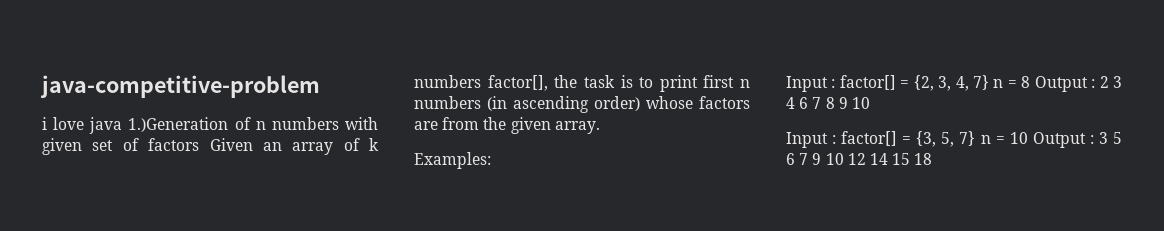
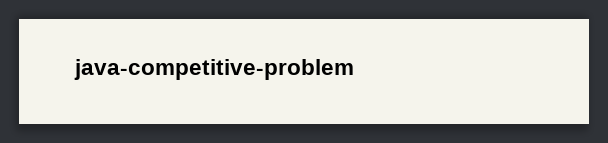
- i love java 1.)Generation of n numbers with given set of factors Given an array of k numbers factor[], the task is to print first n numbers (in ascending order) whose factors are from the given array.
- Examples:
- Input : factor[] = {2, 3, 4, 7} n = 8 Output : 2 3 4 6 7 8 9 10
- Input : factor[] = {3, 5, 7} n = 10 Output : 3 5 6 7 9 10 12 14 15 18

